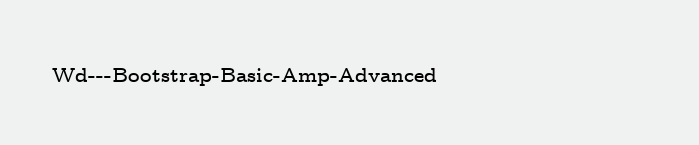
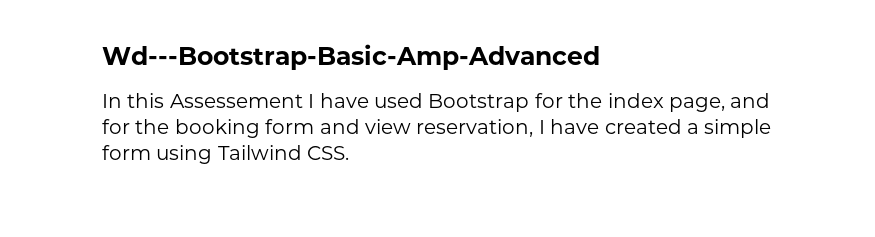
+ In this Assessement I have used Bootstrap for the index page, and for the booking form and view reservation, I have created a simple form using Tailwind CSS.

